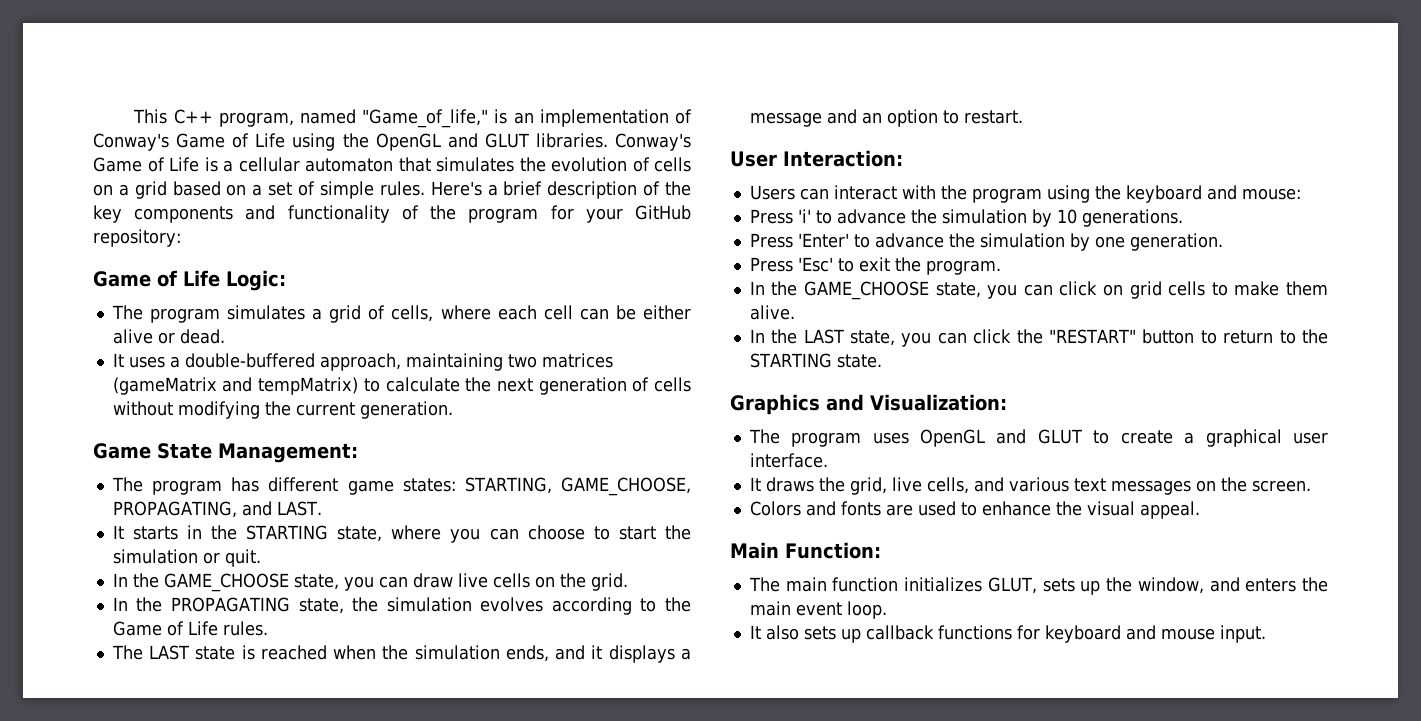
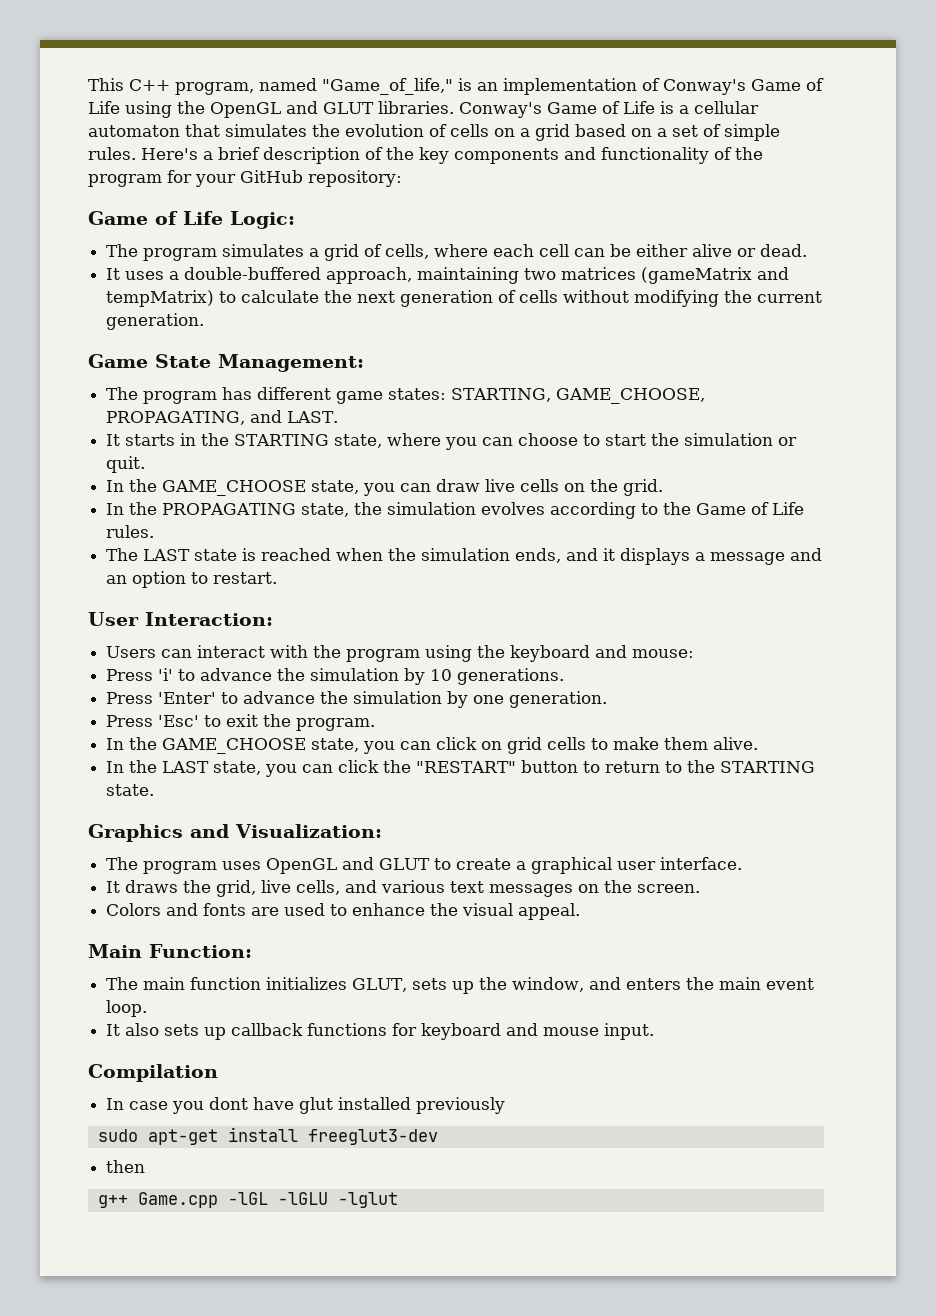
+ Compilation
+ In case you dont have glut installed previously
+ sudo apt-get install freeglut3-dev
+ then
+ g++ Game.cpp -lGL -lGLU -lglut

